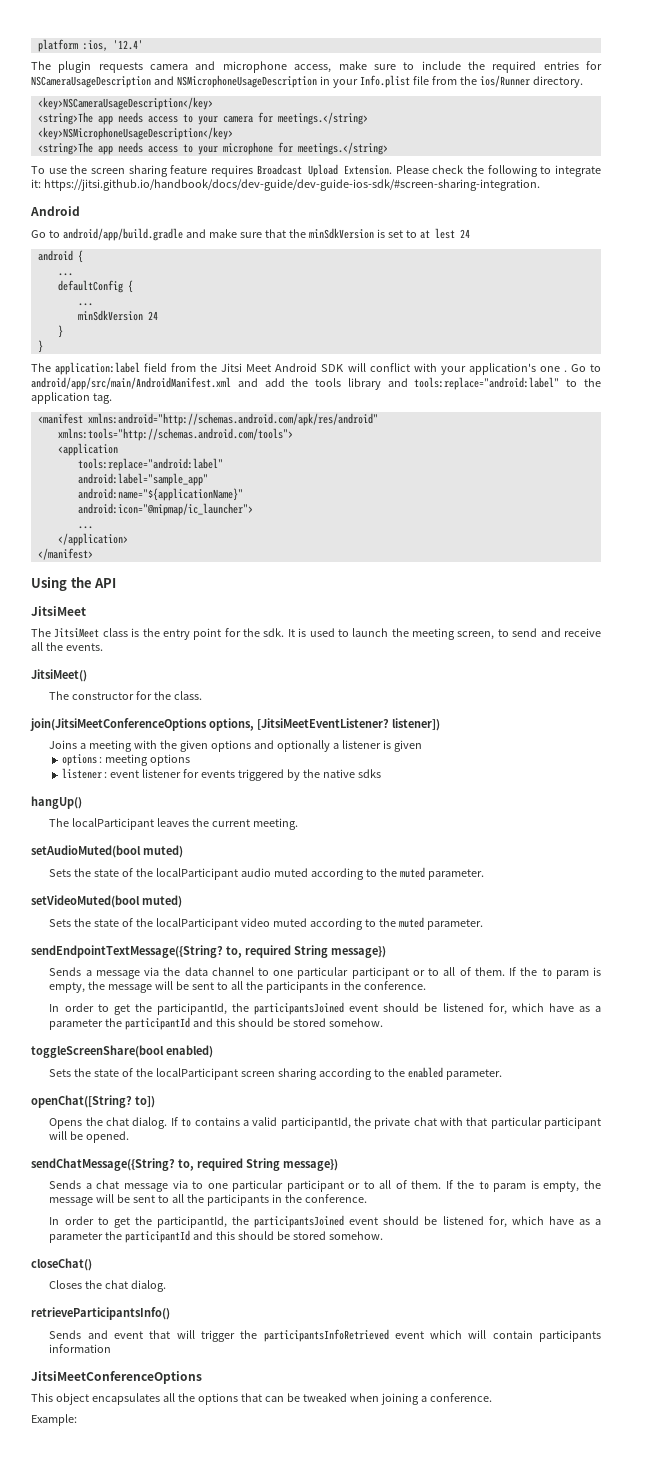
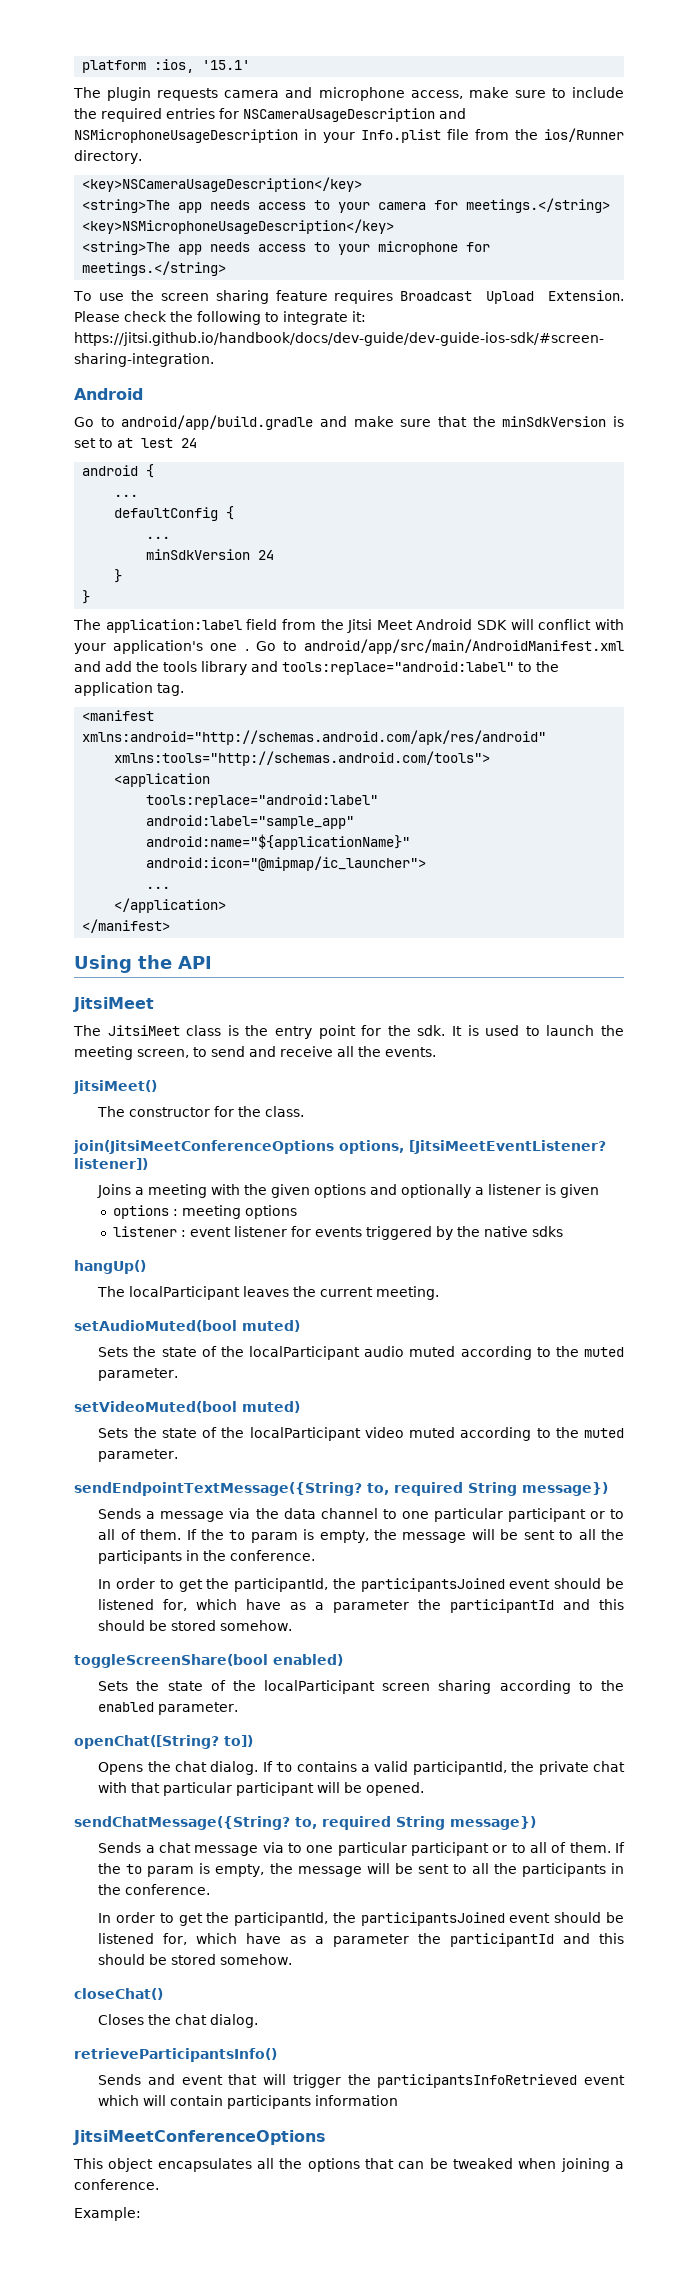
- platform :ios, '12.4'
+ platform :ios, '15.1'

